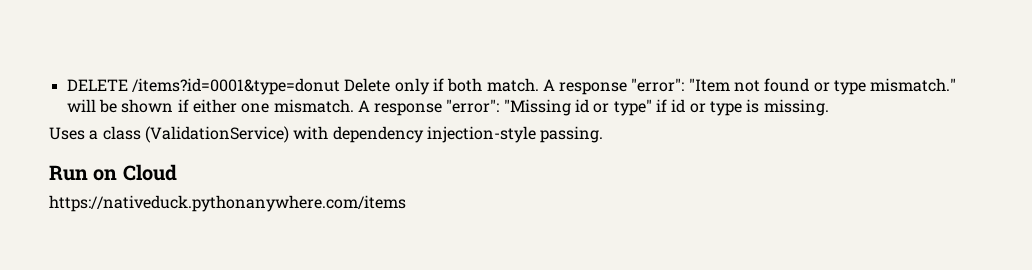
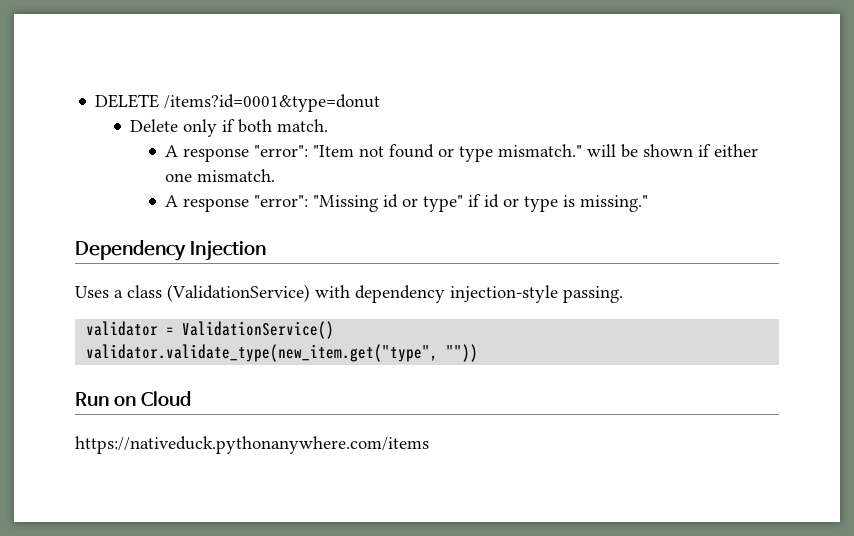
- DELETE /items?id=0001&type=donut Delete only if both match. A response "error": "Item not found or type mismatch." will be shown if either one mismatch. A response "error": "Missing id or type" if id or type is missing.
+ DELETE /items?id=0001&type=donut
+ Delete only if both match.
+ A response "error": "Item not found or type mismatch." will be shown if either one mismatch.
+ A response "error": "Missing id or type" if id or type is missing."
+ Dependency Injection
+ validator = ValidationService()
+ validator.validate_type(new_item.get("type", ""))

